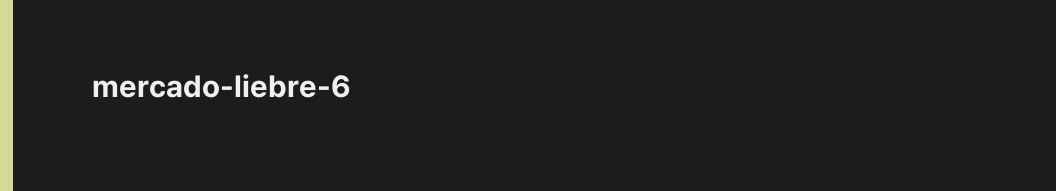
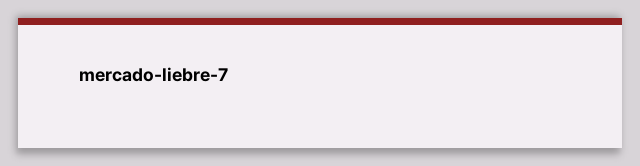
- mercado-liebre-6
+ mercado-liebre-7

